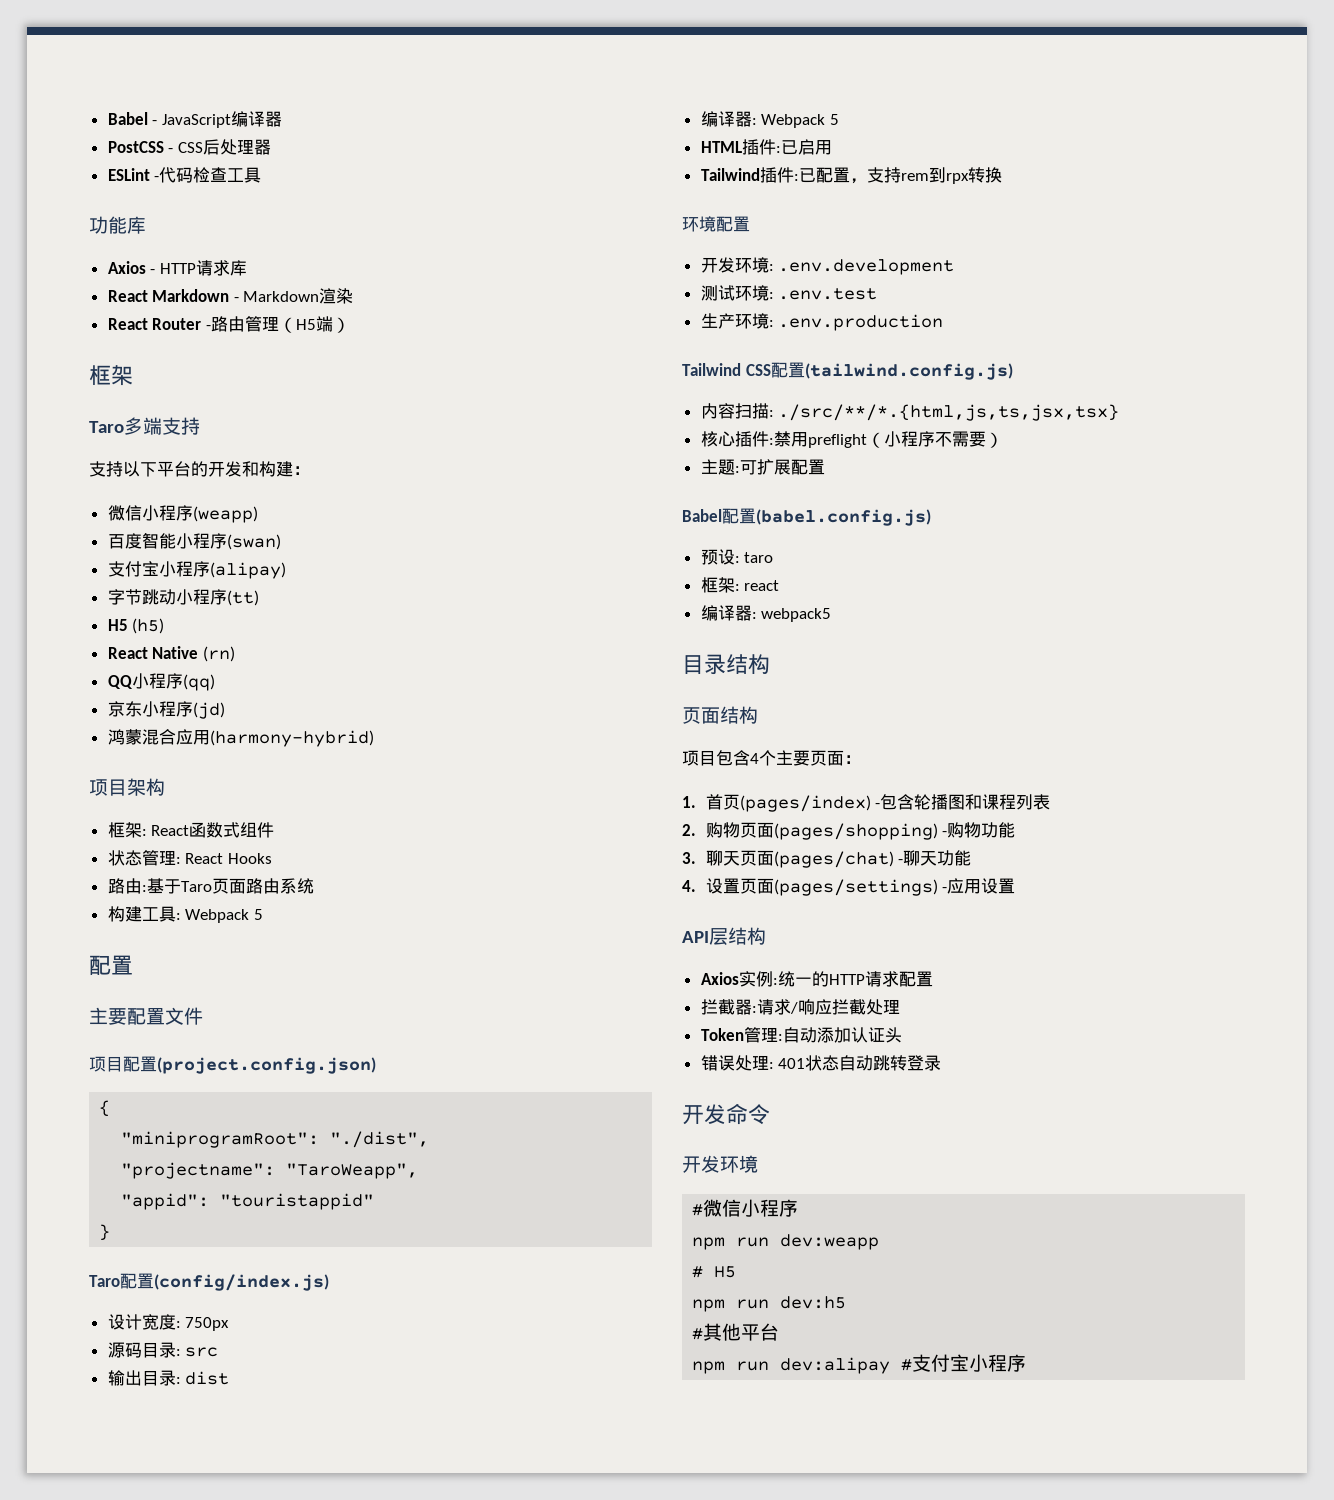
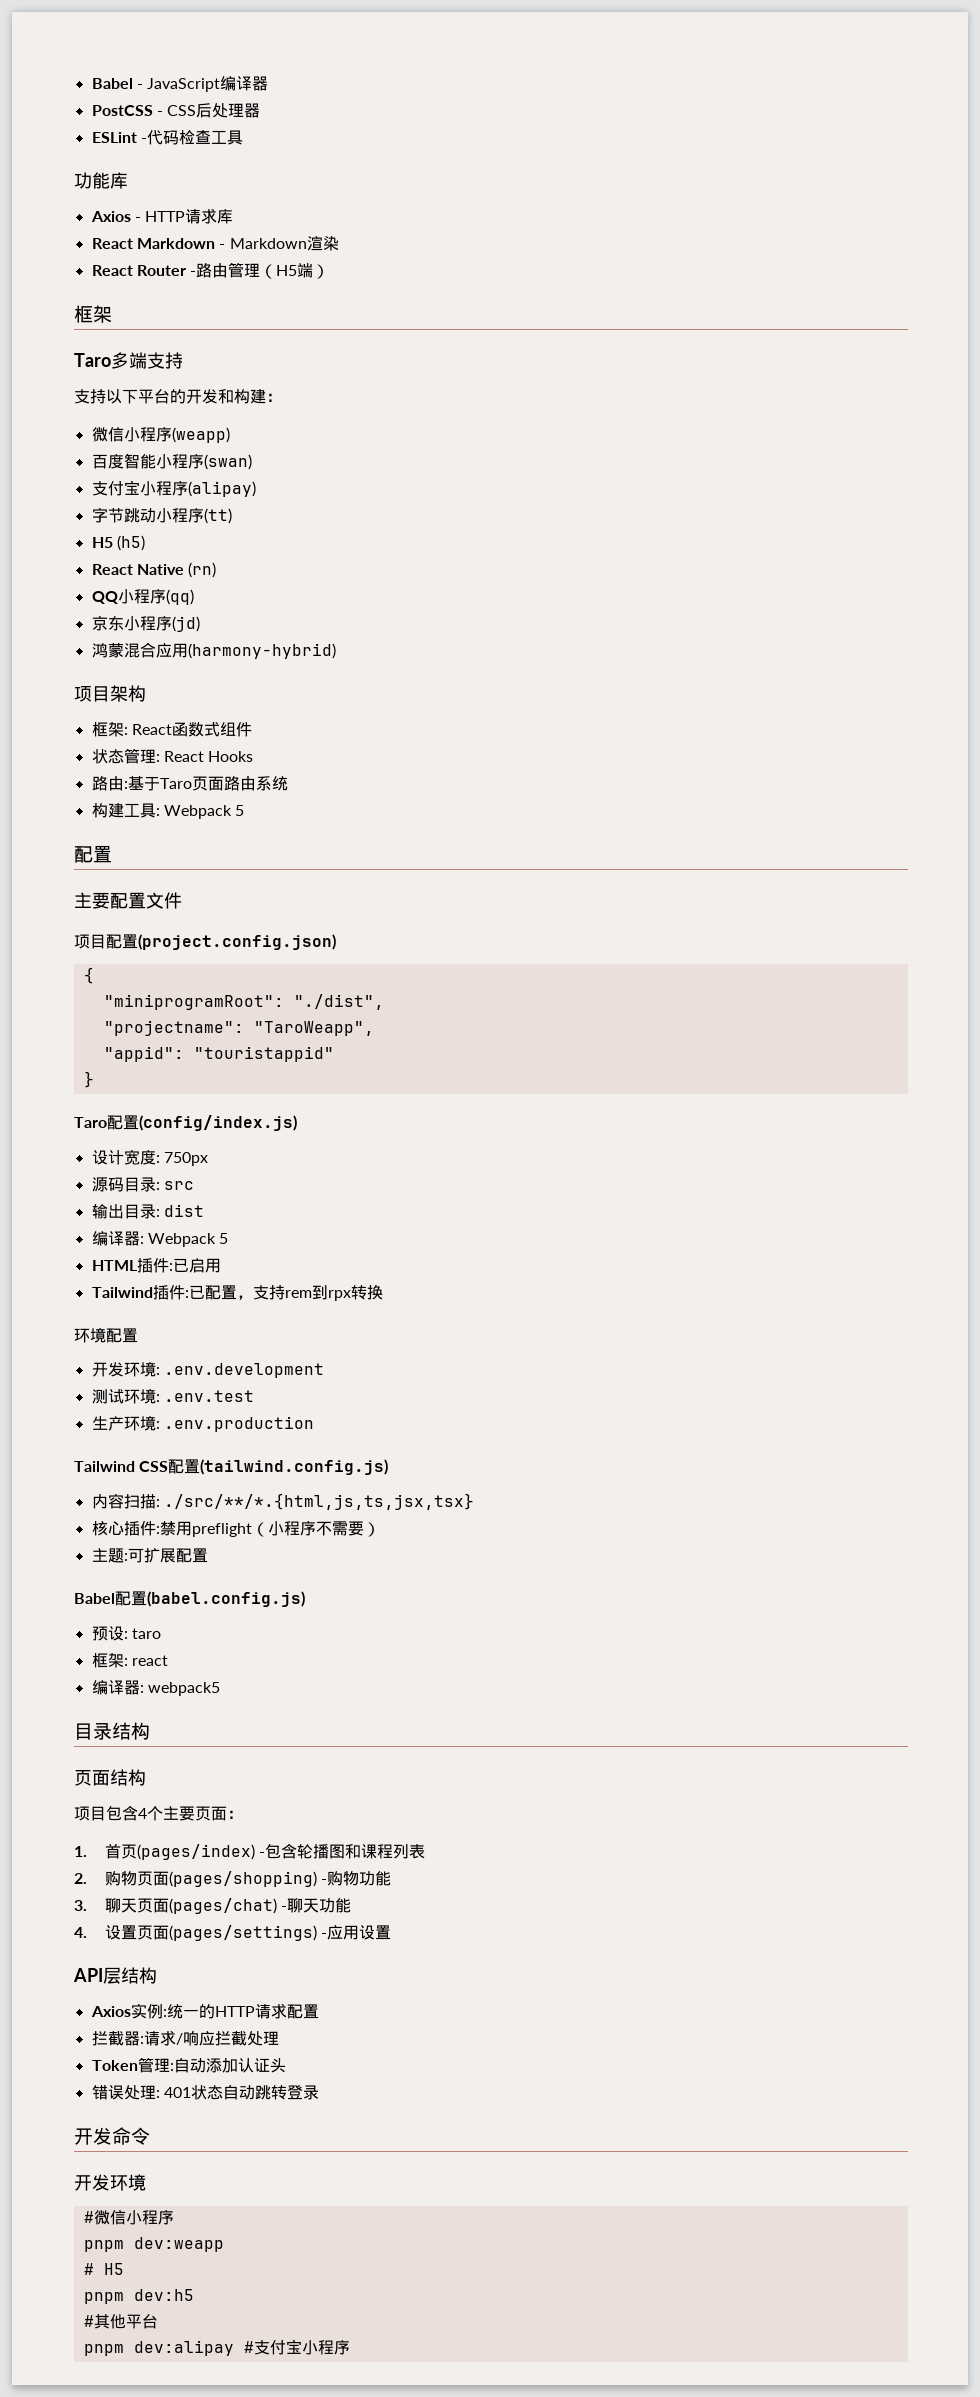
- npm run dev:weapp
+ pnpm dev:weapp
- npm run dev:h5
+ pnpm dev:h5
- npm run dev:alipay #支付宝小程序
+ pnpm dev:alipay #支付宝小程序

